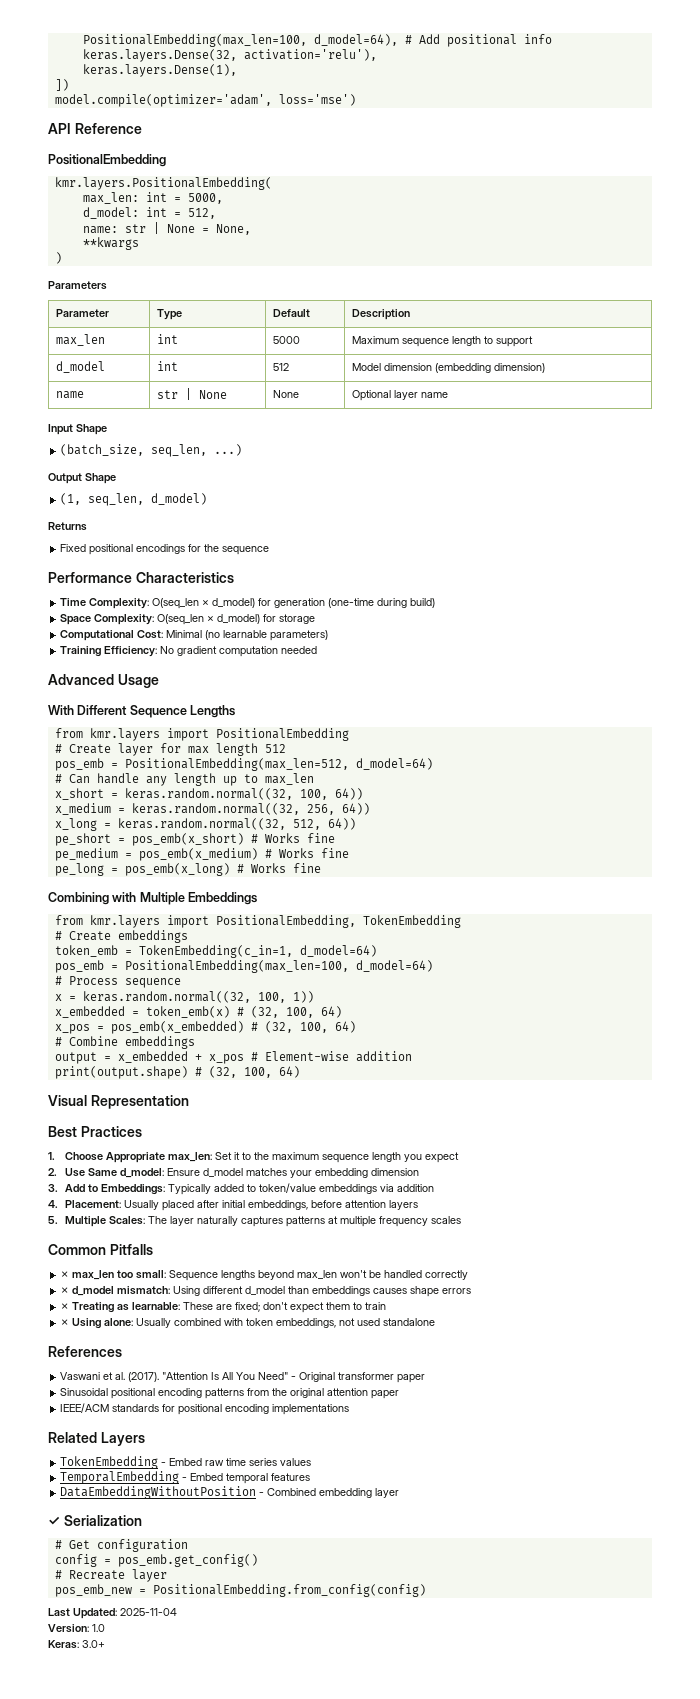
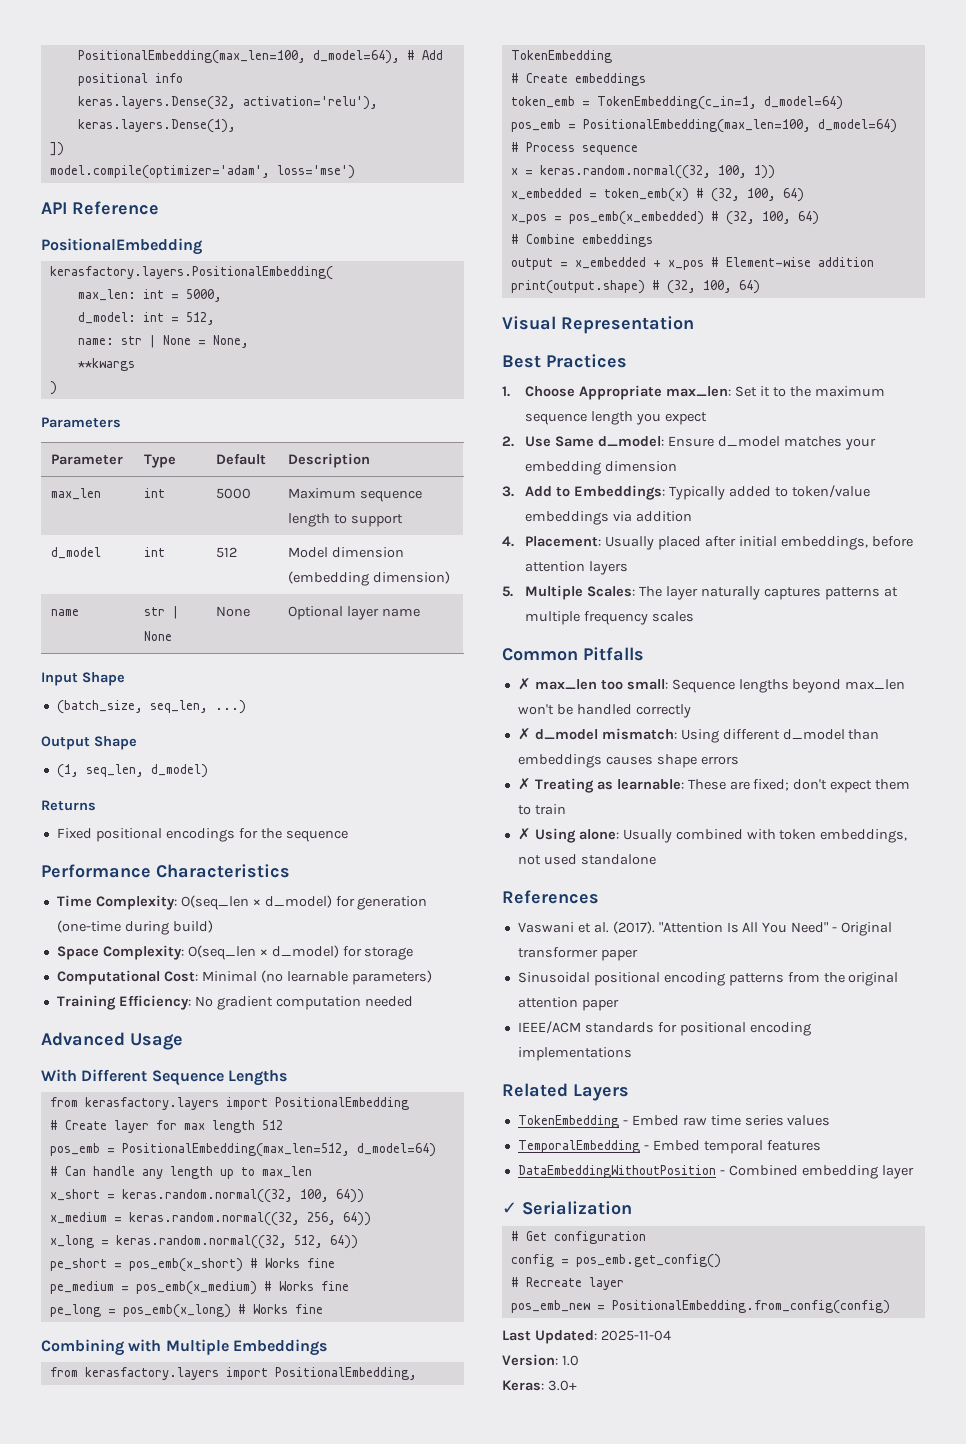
- kmr.layers.PositionalEmbedding(
+ kerasfactory.layers.PositionalEmbedding(
- from kmr.layers import PositionalEmbedding
+ from kerasfactory.layers import PositionalEmbedding
- from kmr.layers import PositionalEmbedding, TokenEmbedding
+ from kerasfactory.layers import PositionalEmbedding, TokenEmbedding

